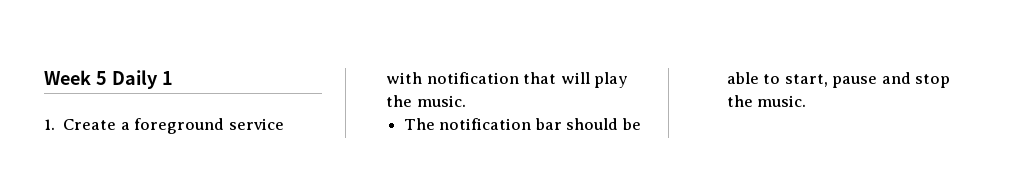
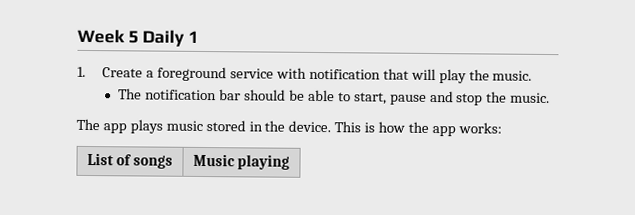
+ The app plays music stored in the device. This is how the app works:
+ List of songs | Music playing

